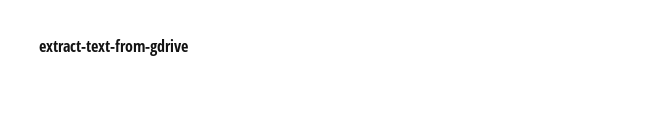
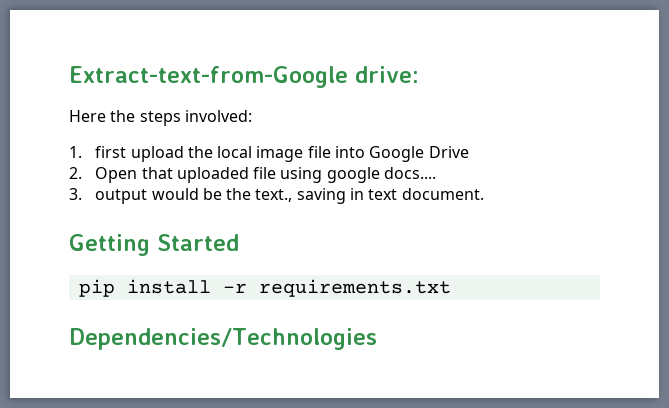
- extract-text-from-gdrive
+ Extract-text-from-Google drive:
+ Here the steps involved:
+ 1. first upload the local image file into Google Drive
+ 2. Open that uploaded file using google docs....
+ 3. output would be the text., saving in text document.
+ Getting Started
+ pip install -r requirements.txt
+ Dependencies/Technologies

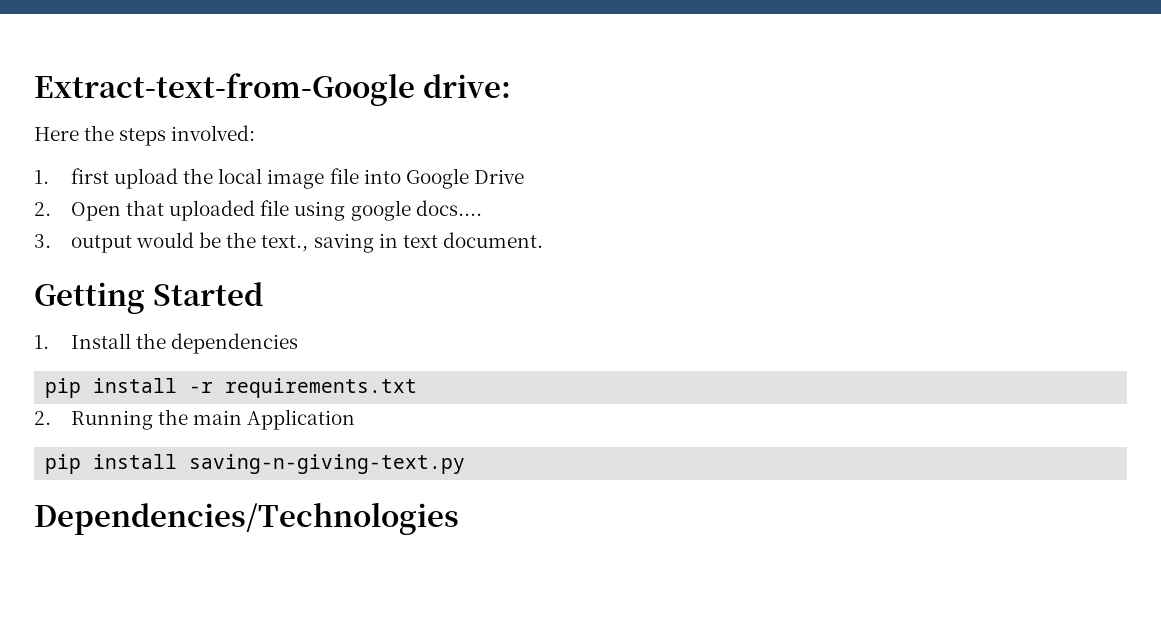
+ 1. Install the dependencies
+ 2. Running the main Application
+ pip install saving-n-giving-text.py

